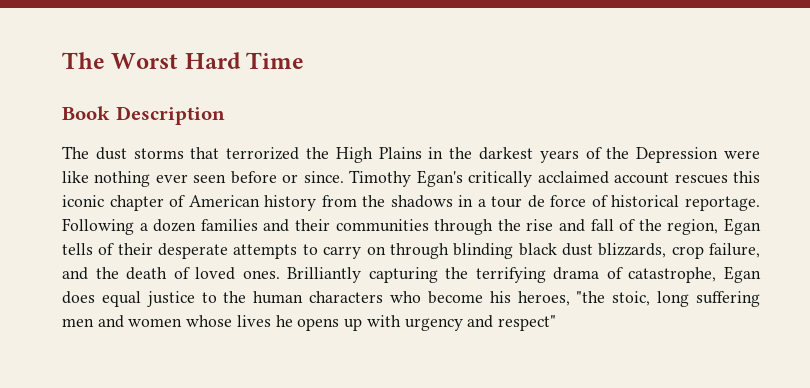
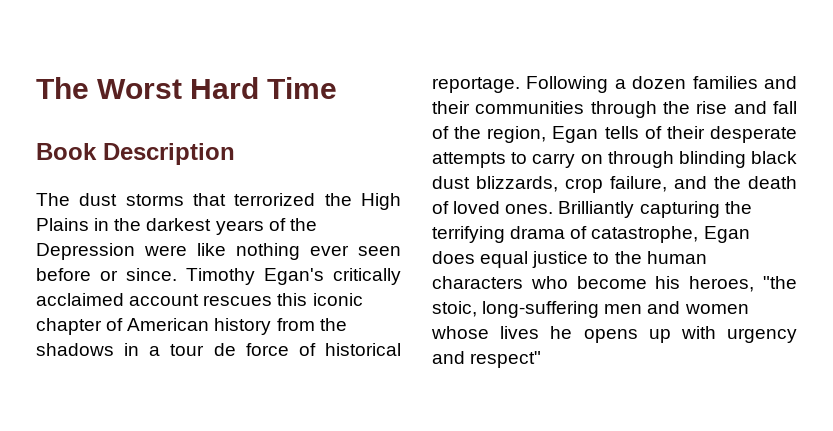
- Brilliantly capturing the terrifying drama of catastrophe, Egan does equal justice to the human characters who become his heroes, "the stoic, long suffering men and women whose lives he opens up with urgency and respect"
+ Brilliantly capturing the terrifying drama of catastrophe, Egan does equal justice to the human characters who become his heroes, "the stoic, long-suffering men and women whose lives he opens up with urgency and respect"

